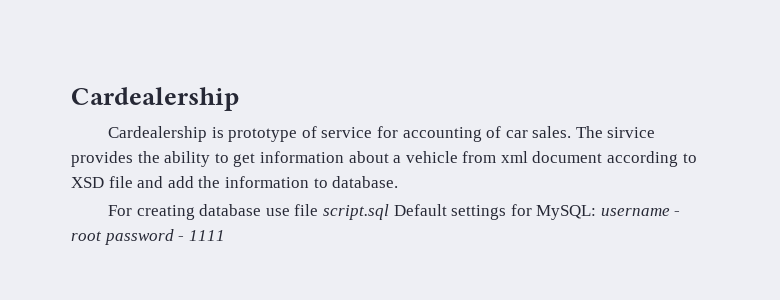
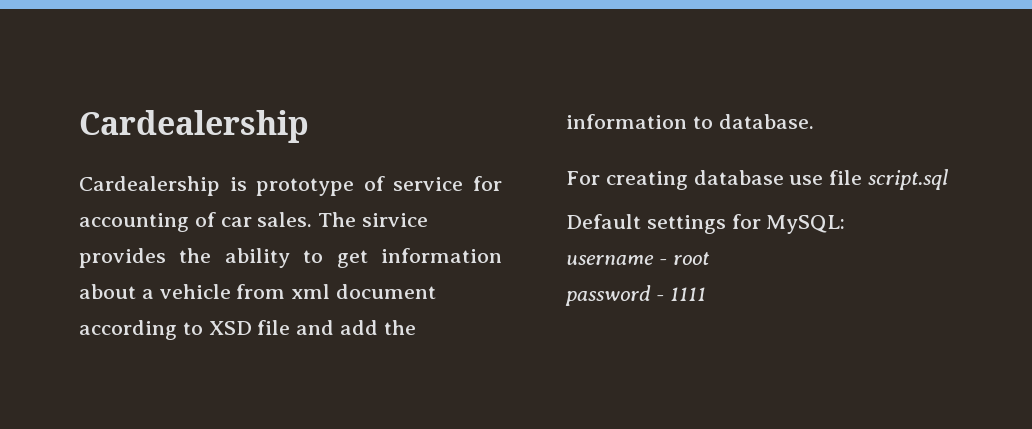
- For creating database use file script.sql Default settings for MySQL: username - root password - 1111
+ For creating database use file script.sql
+ Default settings for MySQL:
+ username - root
+ password - 1111

